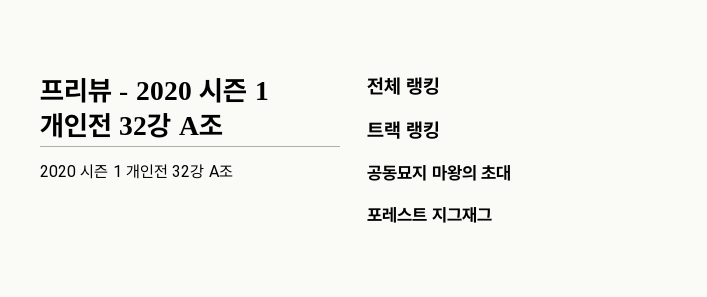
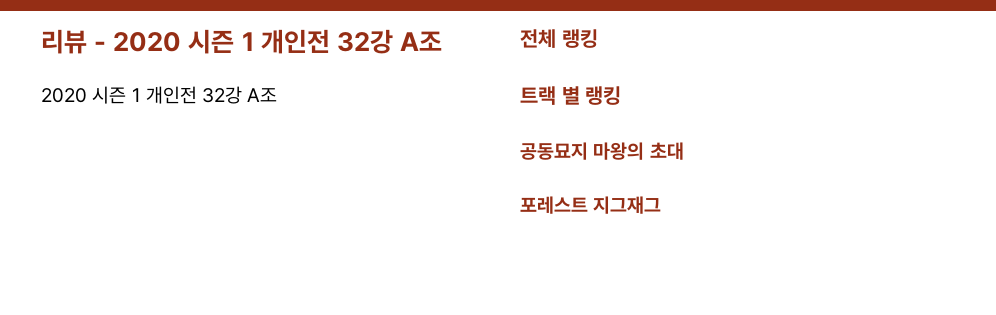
- 프리뷰 - 2020 시즌 1 개인전 32강 A조
+ 리뷰 - 2020 시즌 1 개인전 32강 A조
- 트랙 랭킹
+ 트랙 별 랭킹

